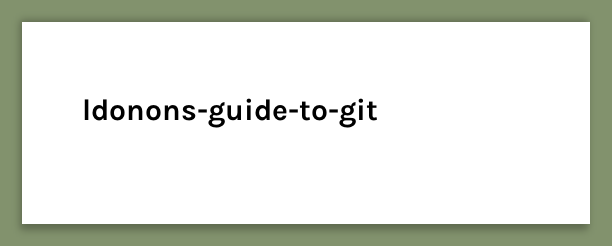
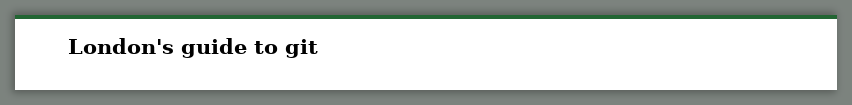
- ldonons-guide-to-git
+ London's guide to git

